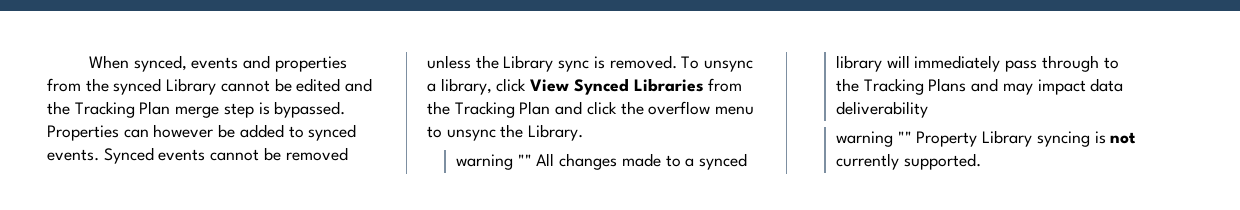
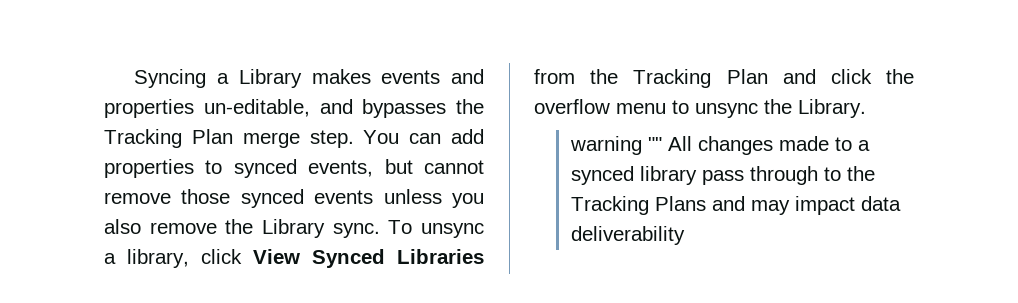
- When synced, events and properties from the synced Library cannot be edited and the Tracking Plan merge step is bypassed. Properties can however be added to synced events. Synced events cannot be removed unless the Library sync is removed.
+ Syncing a Library makes events and properties un-editable, and bypasses the Tracking Plan merge step. You can add properties to synced events, but cannot remove those synced events unless you also remove the Library sync.
- warning "" All changes made to a synced library will immediately pass through to the Tracking Plans and may impact data deliverability
+ warning "" All changes made to a synced library pass through to the Tracking Plans and may impact data deliverability
- warning "" Property Library syncing is not currently supported.

